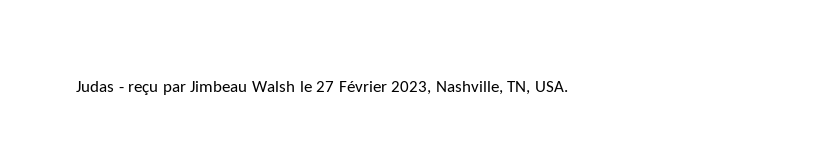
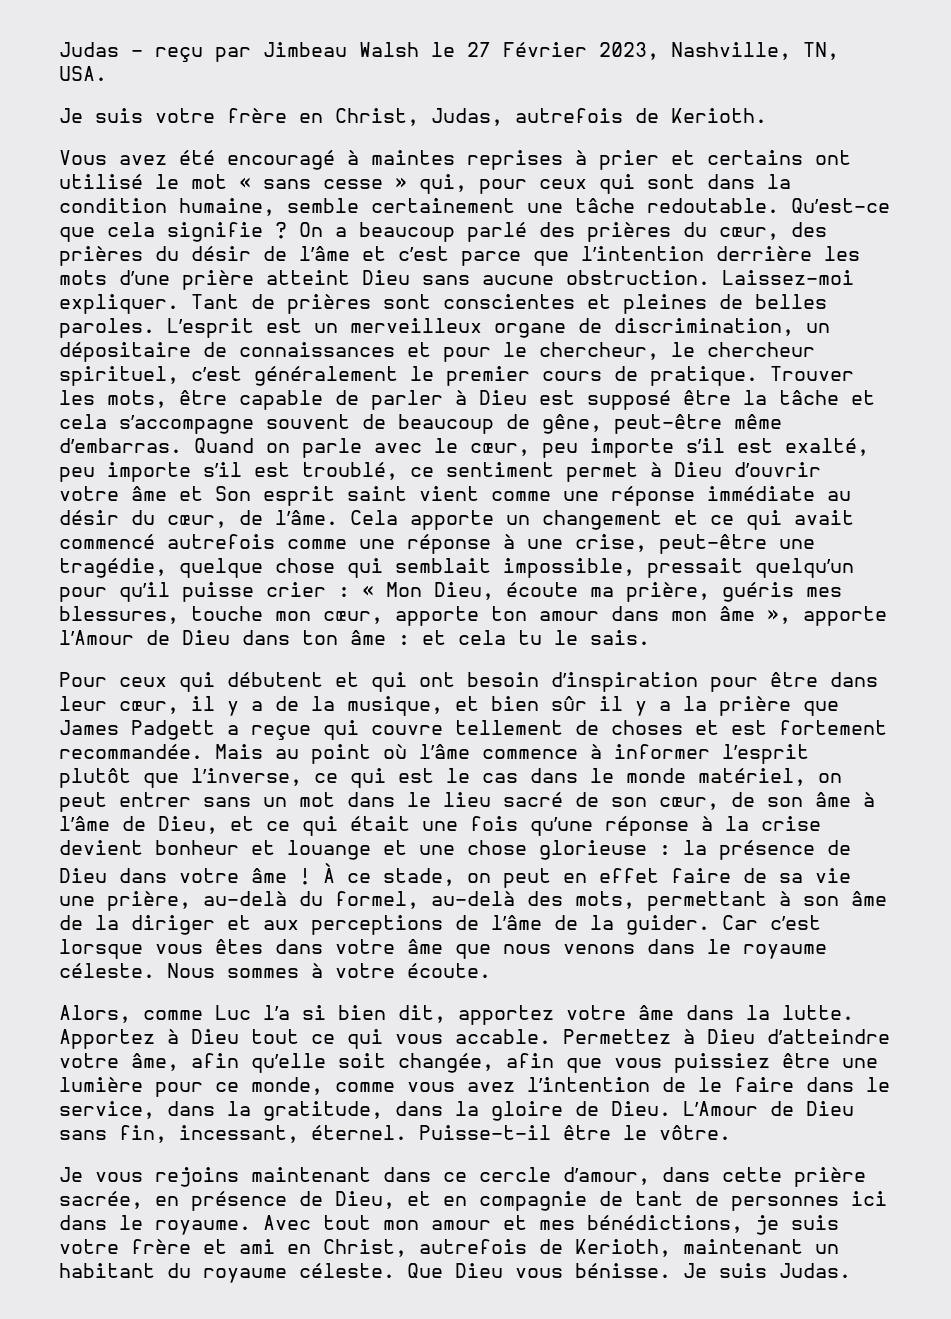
+ Je suis votre frère en Christ, Judas, autrefois de Kerioth.
+ Vous avez été encouragé à maintes reprises à prier et certains ont utilisé le mot « sans cesse » qui, pour ceux qui sont dans la condition humaine, semble certainement une tâche redoutable. Qu’est-ce que cela signifie ? On a beaucoup parlé des prières du cœur, des prières du désir de l’âme et c’est parce que l’intention derrière les mots d’une prière atteint Dieu sans aucune obstruction. Laissez-moi expliquer. Tant de prières sont conscientes et pleines de belles paroles. L’esprit est un merveilleux organe de discrimination, un dépositaire de connaissances et pour le chercheur, le chercheur spirituel, c’est généralement le premier cours de pratique. Trouver les mots, être capable de parler à Dieu est supposé être la tâche et cela s’accompagne souvent de beaucoup de gêne, peut-être même d’embarras. Quand on parle avec le cœur, peu importe s’il est exalté, peu importe s’il est troublé, ce sentiment permet à Dieu d’ouvrir votre âme et Son esprit saint vient comme une réponse immédiate au désir du cœur, de l’âme. Cela apporte un changement et ce qui avait commencé autrefois comme une réponse à une crise, peut-être une tragédie, quelque chose qui semblait impossible, pressait quelqu’un pour qu’il puisse crier : « Mon Dieu, écoute ma prière, guéris mes blessures, touche mon cœur, apporte ton amour dans mon âme », apporte l’Amour de Dieu dans ton âme : et cela tu le sais.
+ Pour ceux qui débutent et qui ont besoin d’inspiration pour être dans leur cœur, il y a de la musique, et bien sûr il y a la prière que James Padgett a reçue qui couvre tellement de choses et est fortement recommandée. Mais au point où l’âme commence à informer l’esprit plutôt que l’inverse, ce qui est le cas dans le monde matériel, on peut entrer sans un mot dans le lieu sacré de son cœur, de son âme à l’âme de Dieu, et ce qui était une fois qu’une réponse à la crise devient bonheur et louange et une chose glorieuse : la présence de Dieu dans votre âme ! À ce stade, on peut en effet faire de sa vie une prière, au-delà du formel, au-delà des mots, permettant à son âme de la diriger et aux perceptions de l’âme de la guider. Car c’est lorsque vous êtes dans votre âme que nous venons dans le royaume céleste. Nous sommes à votre écoute.
+ Alors, comme Luc l’a si bien dit, apportez votre âme dans la lutte. Apportez à Dieu tout ce qui vous accable. Permettez à Dieu d’atteindre votre âme, afin qu’elle soit changée, afin que vous puissiez être une lumière pour ce monde, comme vous avez l’intention de le faire dans le service, dans la gratitude, dans la gloire de Dieu. L’Amour de Dieu sans fin, incessant, éternel. Puisse-t-il être le vôtre.
+ Je vous rejoins maintenant dans ce cercle d’amour, dans cette prière sacrée, en présence de Dieu, et en compagnie de tant de personnes ici dans le royaume. Avec tout mon amour et mes bénédictions, je suis votre frère et ami en Christ, autrefois de Kerioth, maintenant un habitant du royaume céleste. Que Dieu vous bénisse. Je suis Judas.

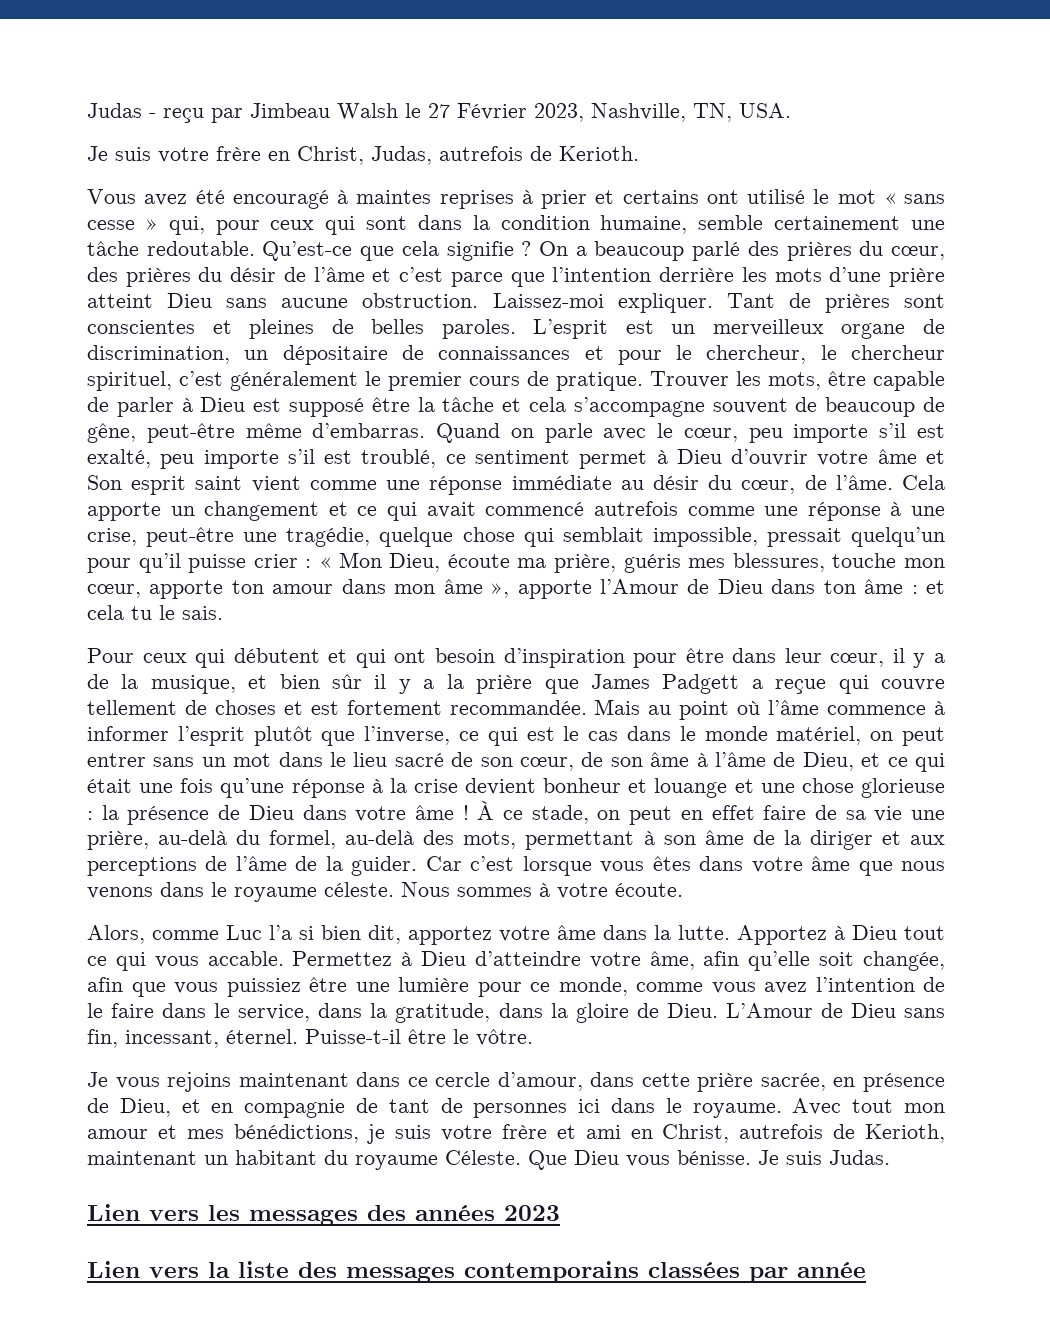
- Avec tout mon amour et mes bénédictions, je suis votre frère et ami en Christ, autrefois de Kerioth, maintenant un habitant du royaume céleste.
+ Avec tout mon amour et mes bénédictions, je suis votre frère et ami en Christ, autrefois de Kerioth, maintenant un habitant du royaume Céleste.
+ Lien vers les messages des années 2023
+ Lien vers la liste des messages contemporains classées par année

